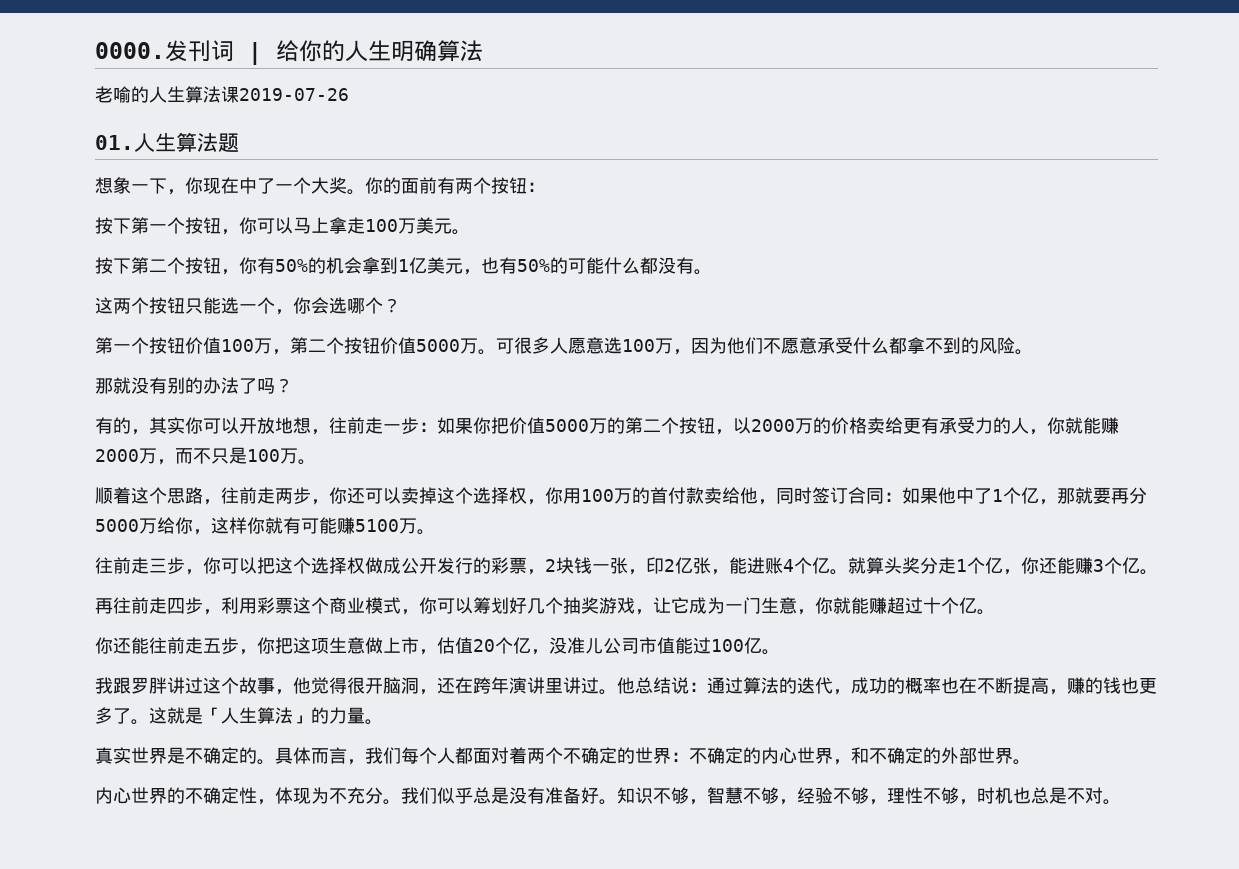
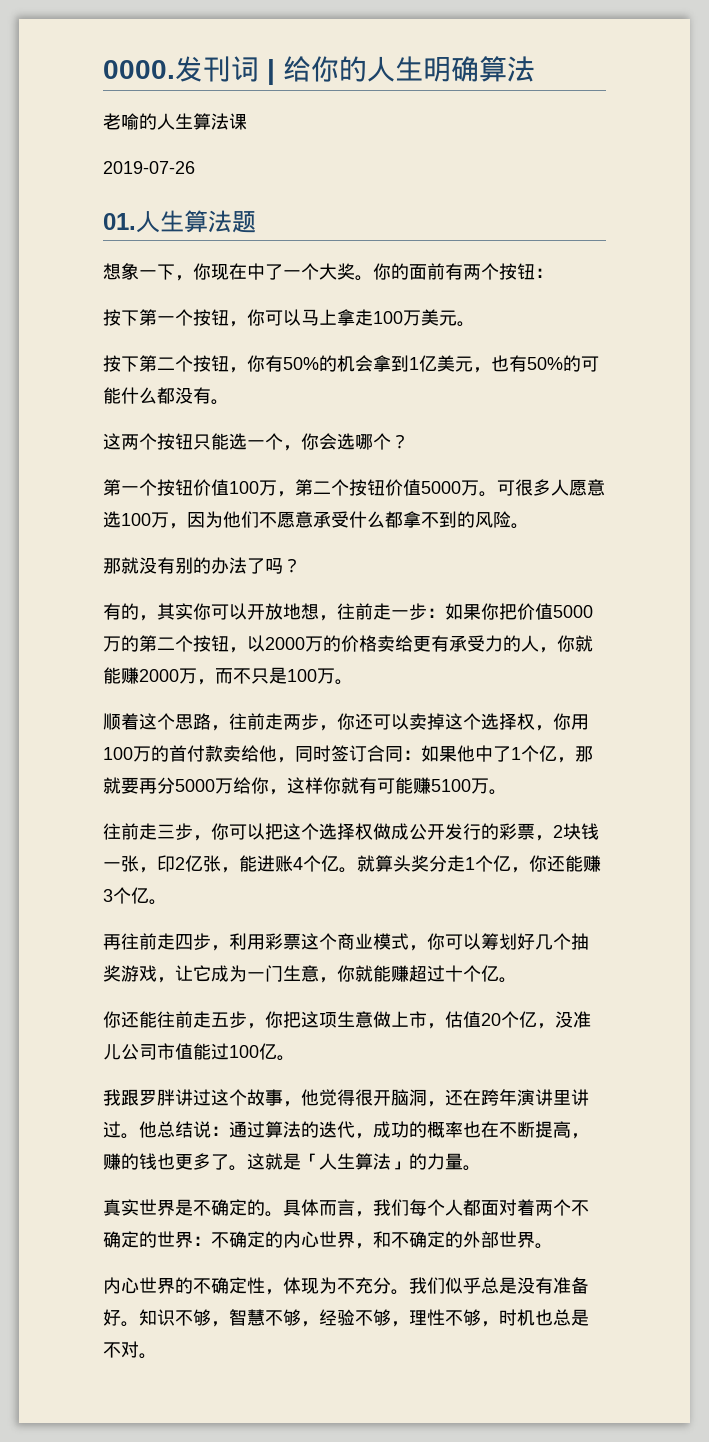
- 老喻的人生算法课2019-07-26
+ 老喻的人生算法课
+ 2019-07-26

